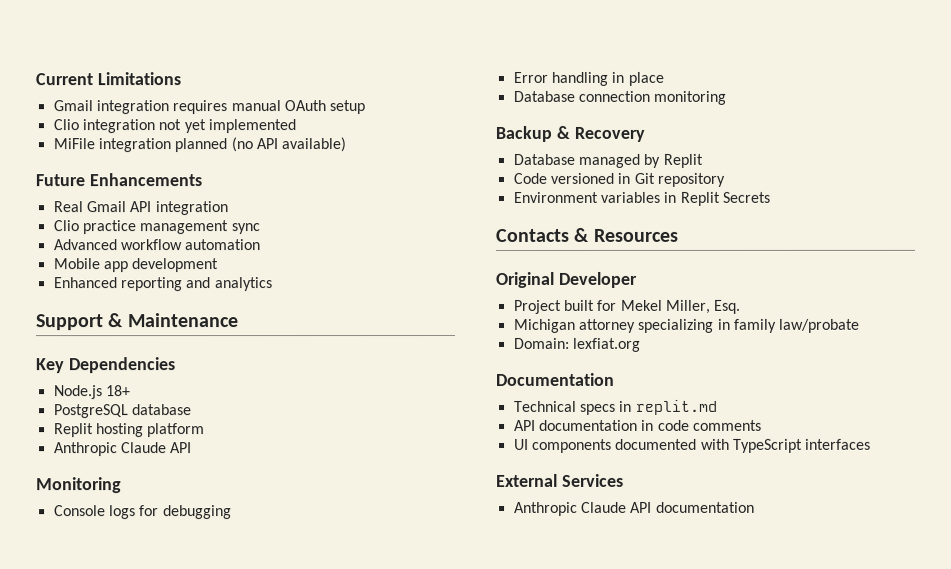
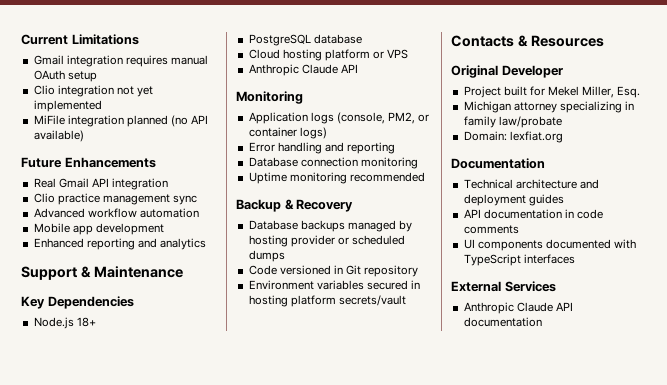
- Replit hosting platform
+ Cloud hosting platform or VPS
- Console logs for debugging
+ Application logs (console, PM2, or container logs)
- Error handling in place
+ Error handling and reporting
+ Uptime monitoring recommended
- Database managed by Replit
+ Database backups managed by hosting provider or scheduled dumps
- Environment variables in Replit Secrets
+ Environment variables secured in hosting platform secrets/vault
- Technical specs in replit.md
+ Technical architecture and deployment guides

